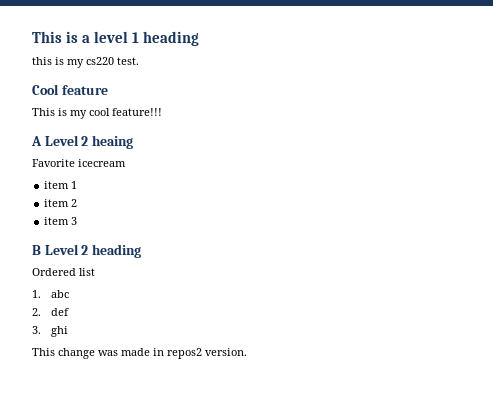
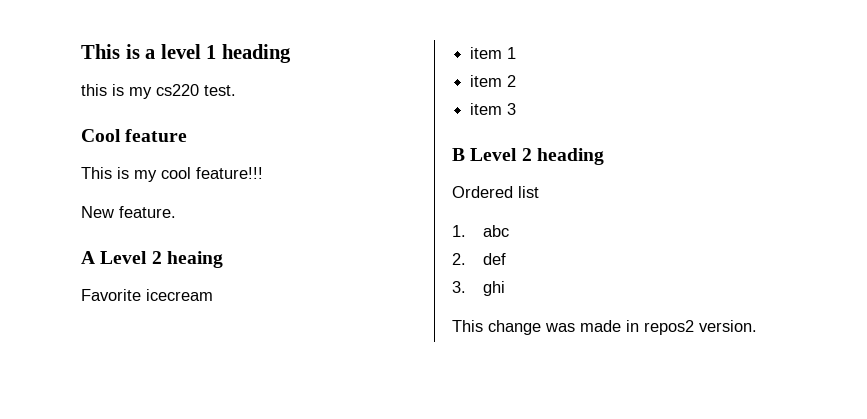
+ New feature.

